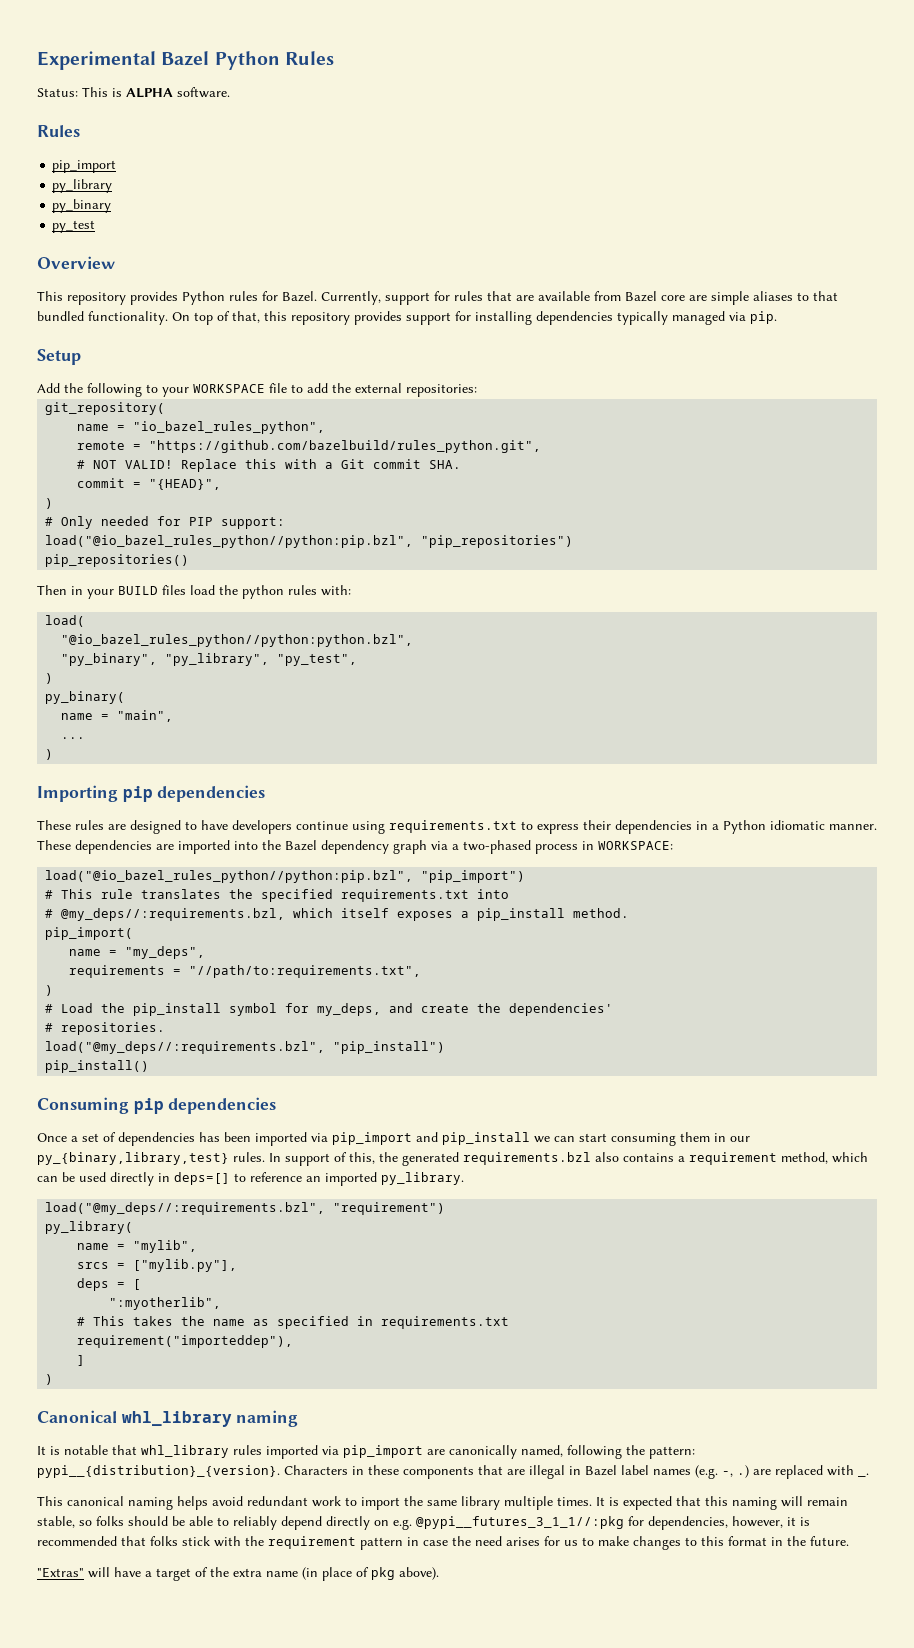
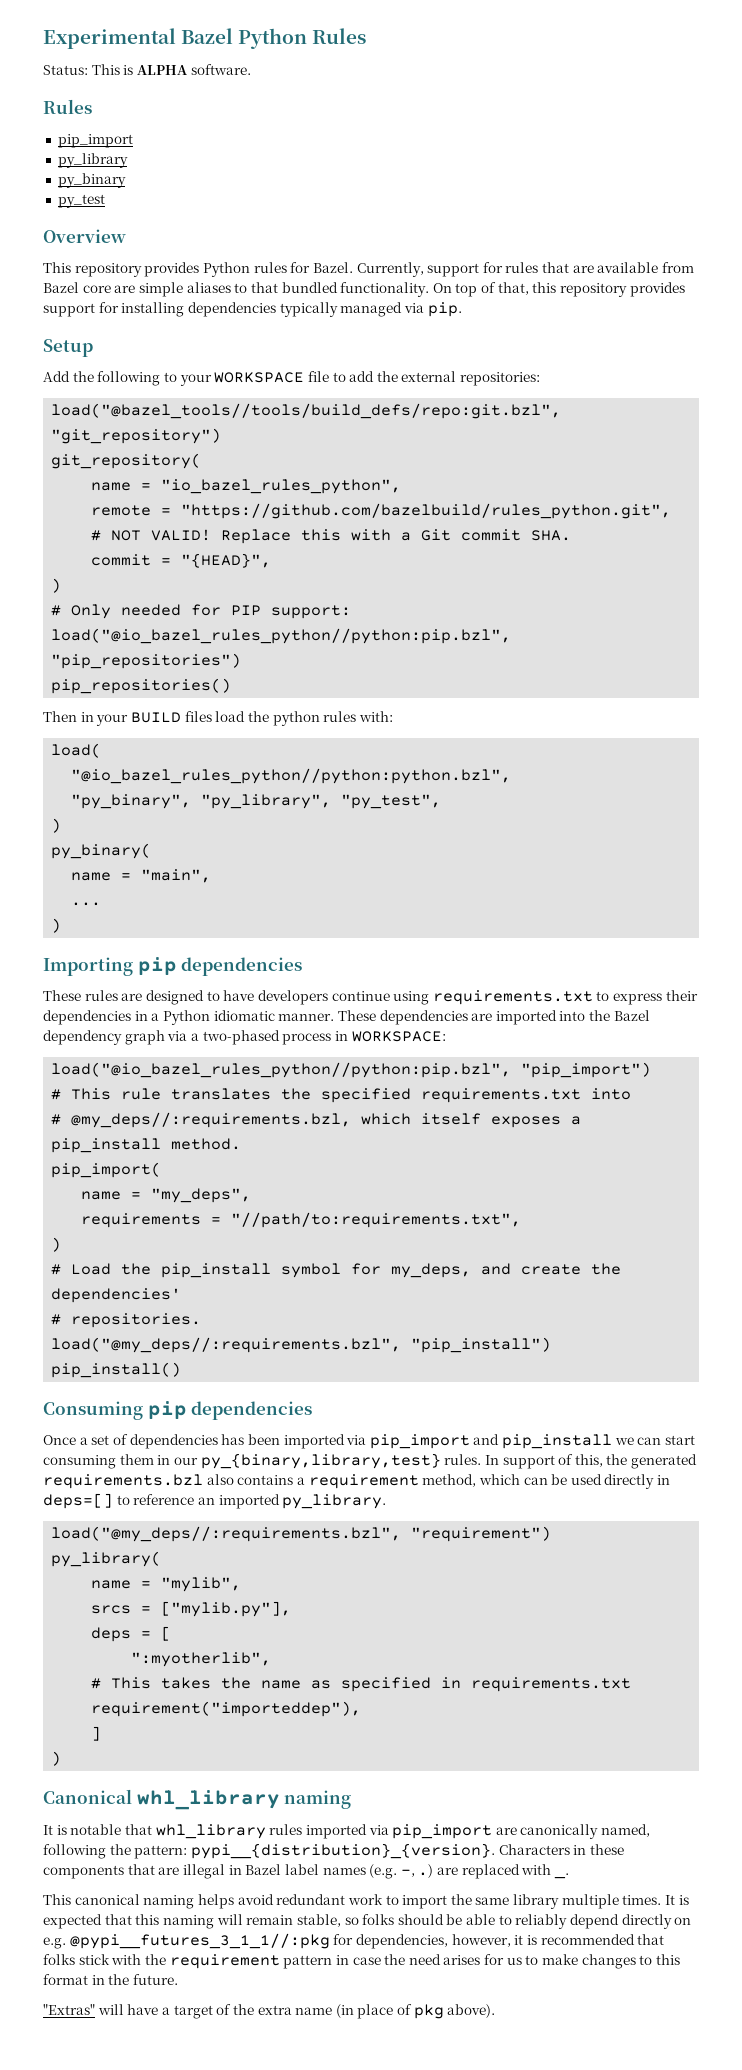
+ load("@bazel_tools//tools/build_defs/repo:git.bzl", "git_repository")

